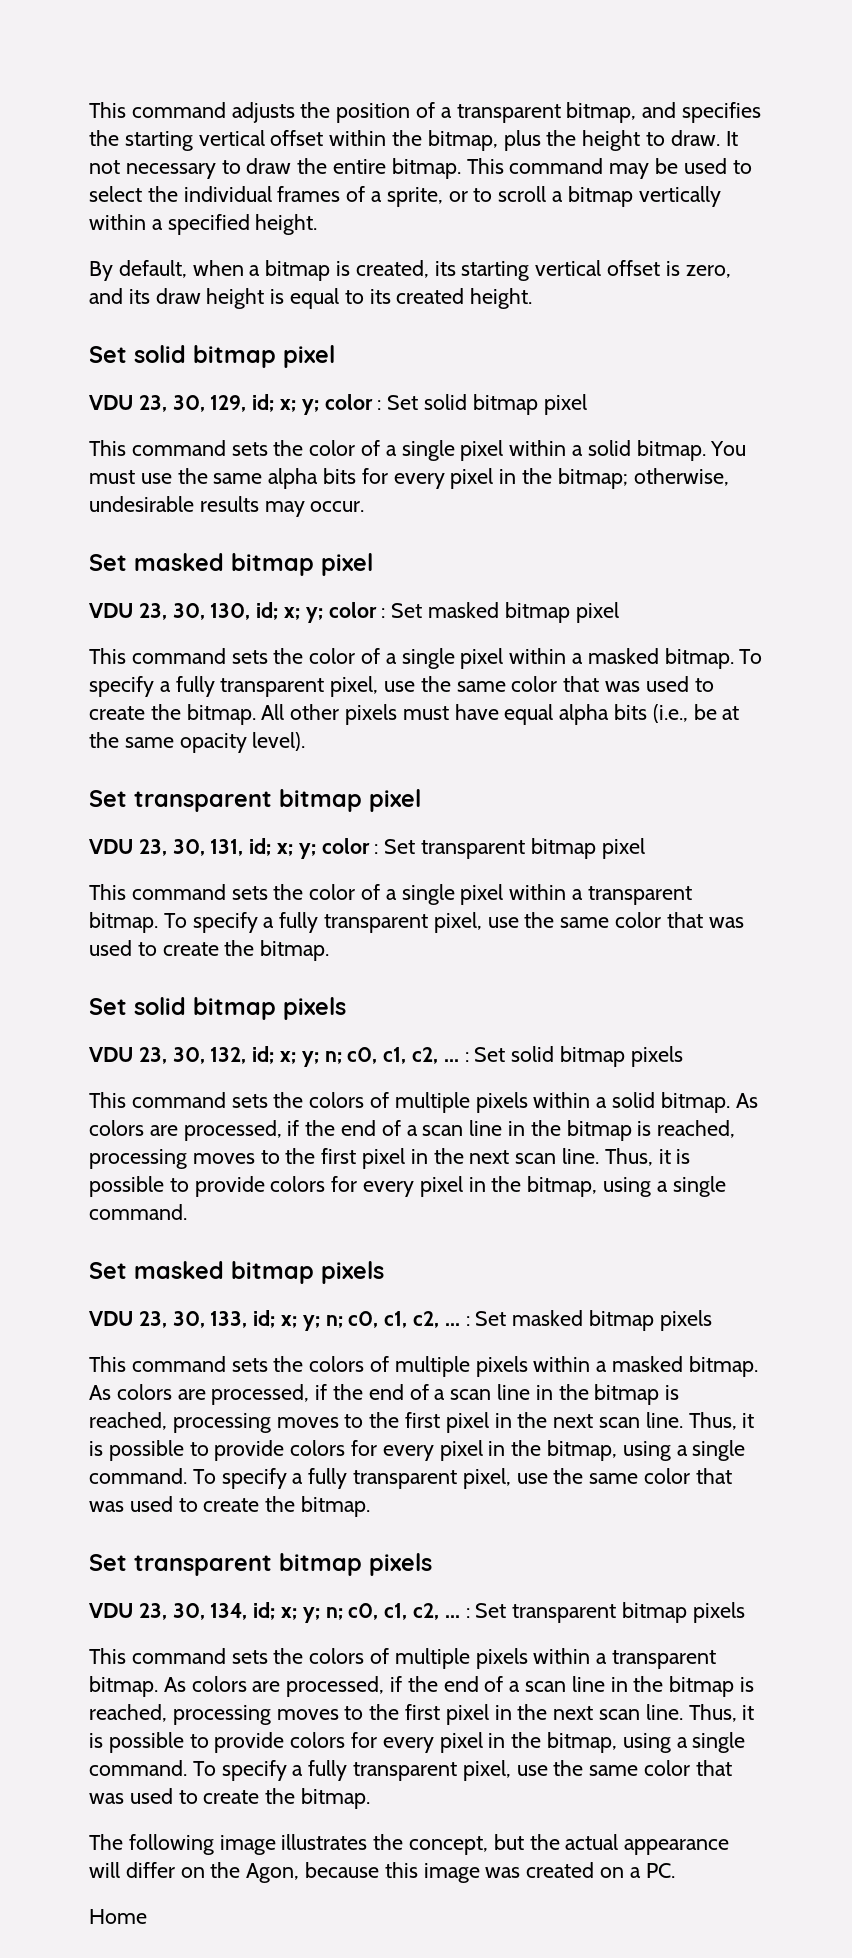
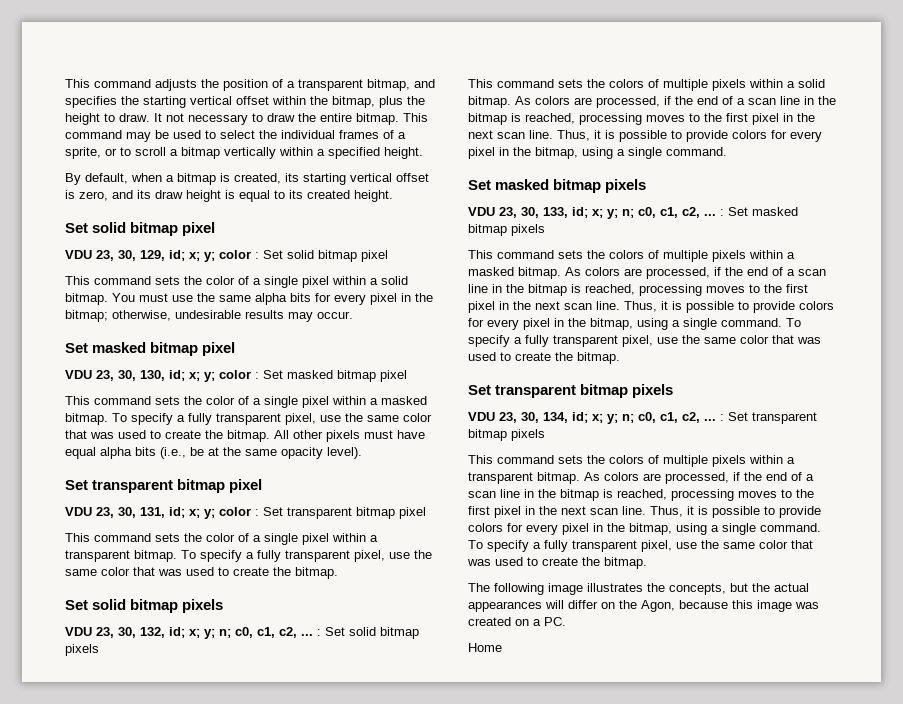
- The following image illustrates the concept, but the actual appearance will differ on the Agon, because this image was created on a PC.
+ The following image illustrates the concepts, but the actual appearances will differ on the Agon, because this image was created on a PC.

